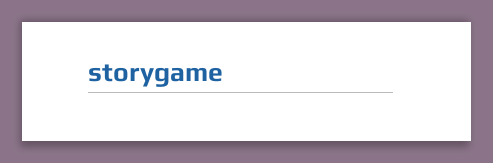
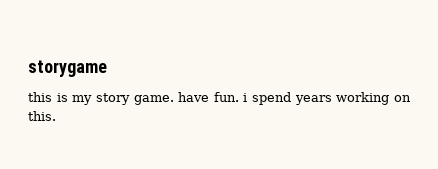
+ this is my story game. have fun. i spend years working on this.

